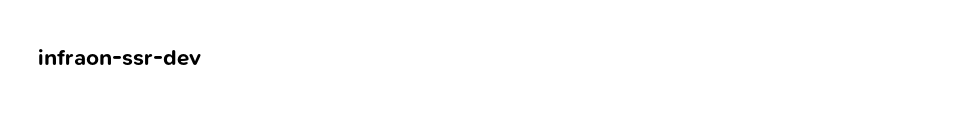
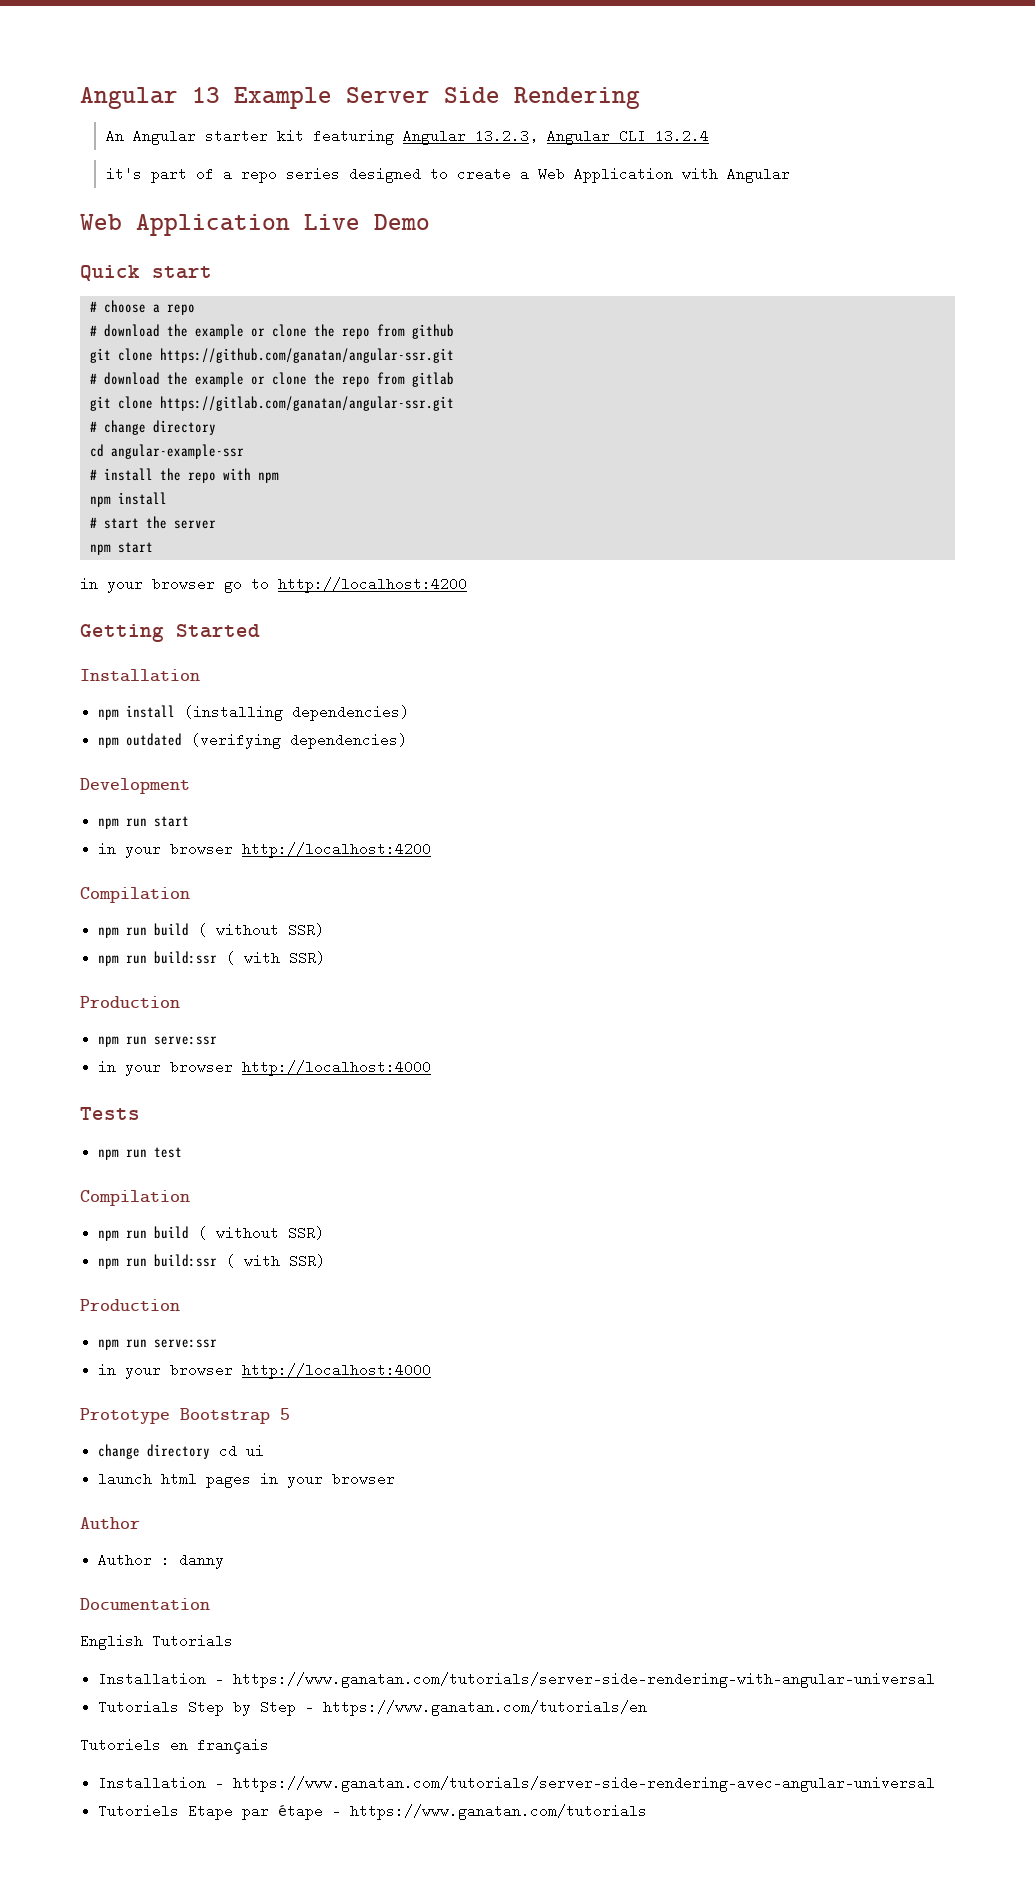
- infraon-ssr-dev
+ Angular 13 Example Server Side Rendering
+ An Angular starter kit featuring Angular 13.2.3, Angular CLI 13.2.4
+ it's part of a repo series designed to create a Web Application with Angular
+ Web Application Live Demo
+ Quick start
+ # choose a repo
+ # download the example or clone the repo from github
+ git clone https://github.com/ganatan/angular-ssr.git
+ # download the example or clone the repo from gitlab
+ git clone https://gitlab.com/ganatan/angular-ssr.git
+ # change directory
+ cd angular-example-ssr
+ # install the repo with npm
+ npm install
+ # start the server
+ npm start
+ in your browser go to http://localhost:4200
+ Getting Started
+ Installation
+ npm install (installing dependencies)
+ npm outdated (verifying dependencies)
+ Development
+ npm run start
+ in your browser http://localhost:4200
+ Compilation
+ npm run build ( without SSR)
+ npm run build:ssr ( with SSR)
+ Production
+ npm run serve:ssr
+ in your browser http://localhost:4000
+ Tests
+ npm run test
+ Compilation
+ npm run build ( without SSR)
+ npm run build:ssr ( with SSR)
+ Production
+ npm run serve:ssr
+ in your browser http://localhost:4000
+ Prototype Bootstrap 5
+ change directory cd ui
+ launch html pages in your browser
+ Author
+ Author : danny
+ Documentation
+ English Tutorials
+ Installation - https://www.ganatan.com/tutorials/server-side-rendering-with-angular-universal
+ Tutorials Step by Step - https://www.ganatan.com/tutorials/en
+ Tutoriels en français
+ Installation - https://www.ganatan.com/tutorials/server-side-rendering-avec-angular-universal
+ Tutoriels Etape par étape - https://www.ganatan.com/tutorials

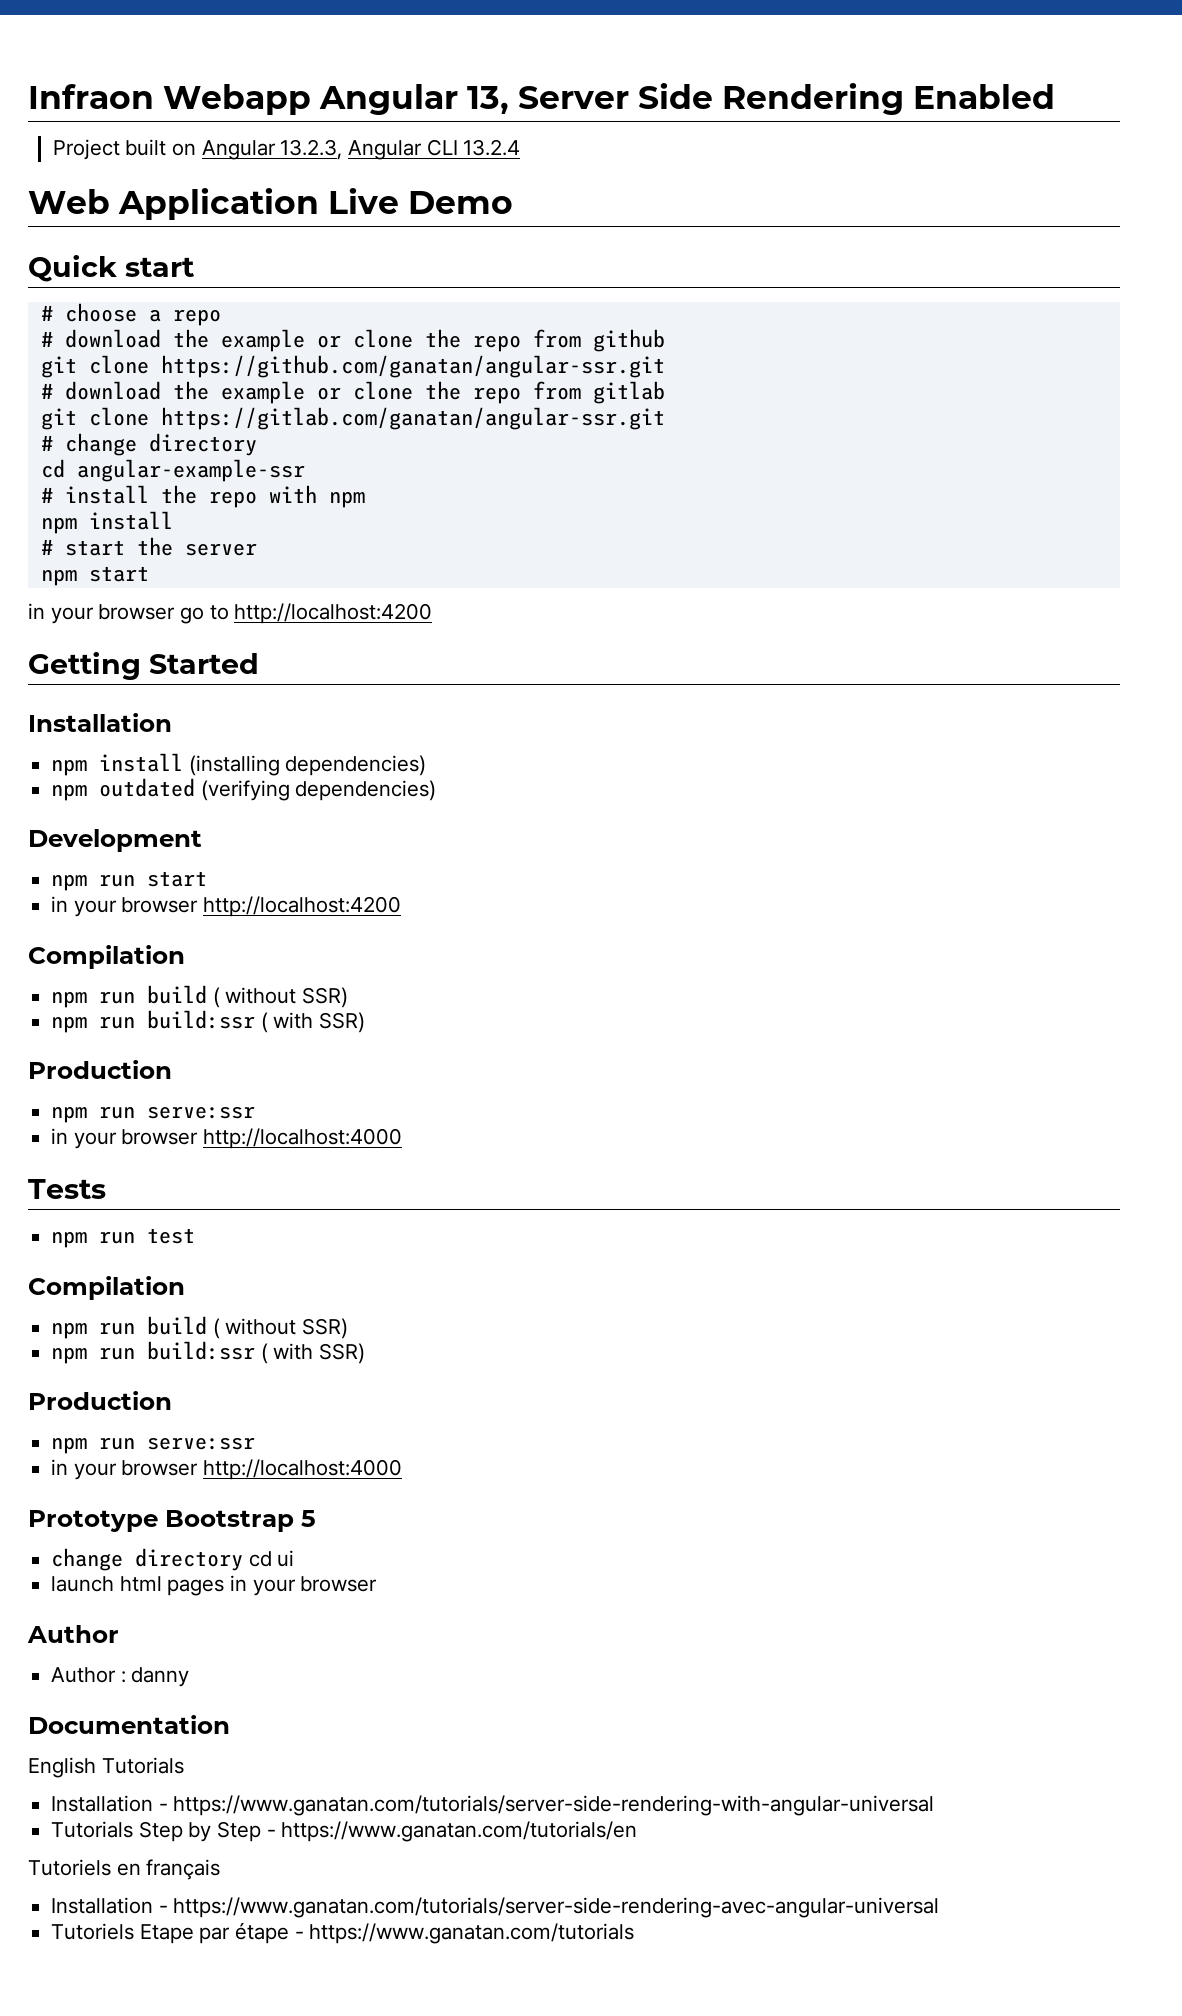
- Angular 13 Example Server Side Rendering
- An Angular starter kit featuring Angular 13.2.3, Angular CLI 13.2.4
+ Infraon Webapp Angular 13, Server Side Rendering Enabled
+ Project built on Angular 13.2.3, Angular CLI 13.2.4
- it's part of a repo series designed to create a Web Application with Angular

